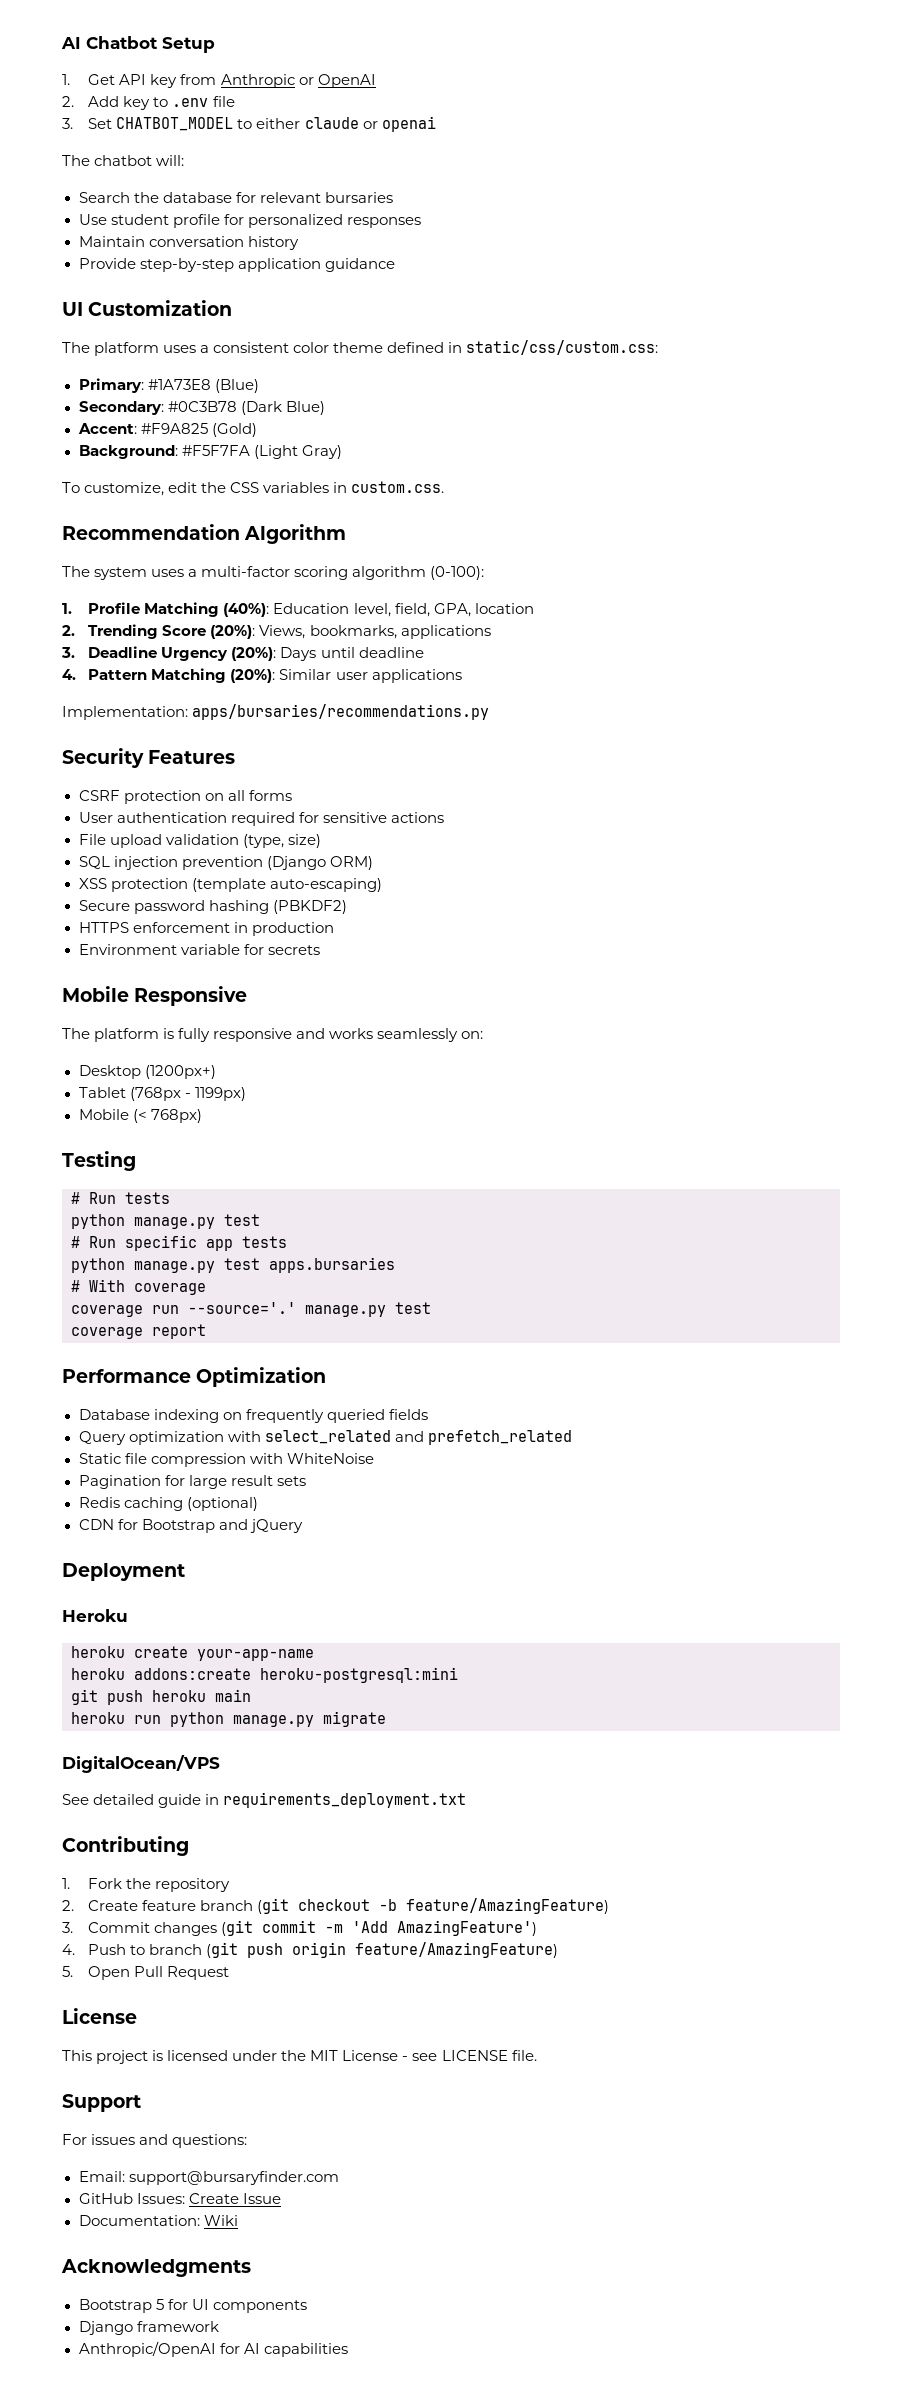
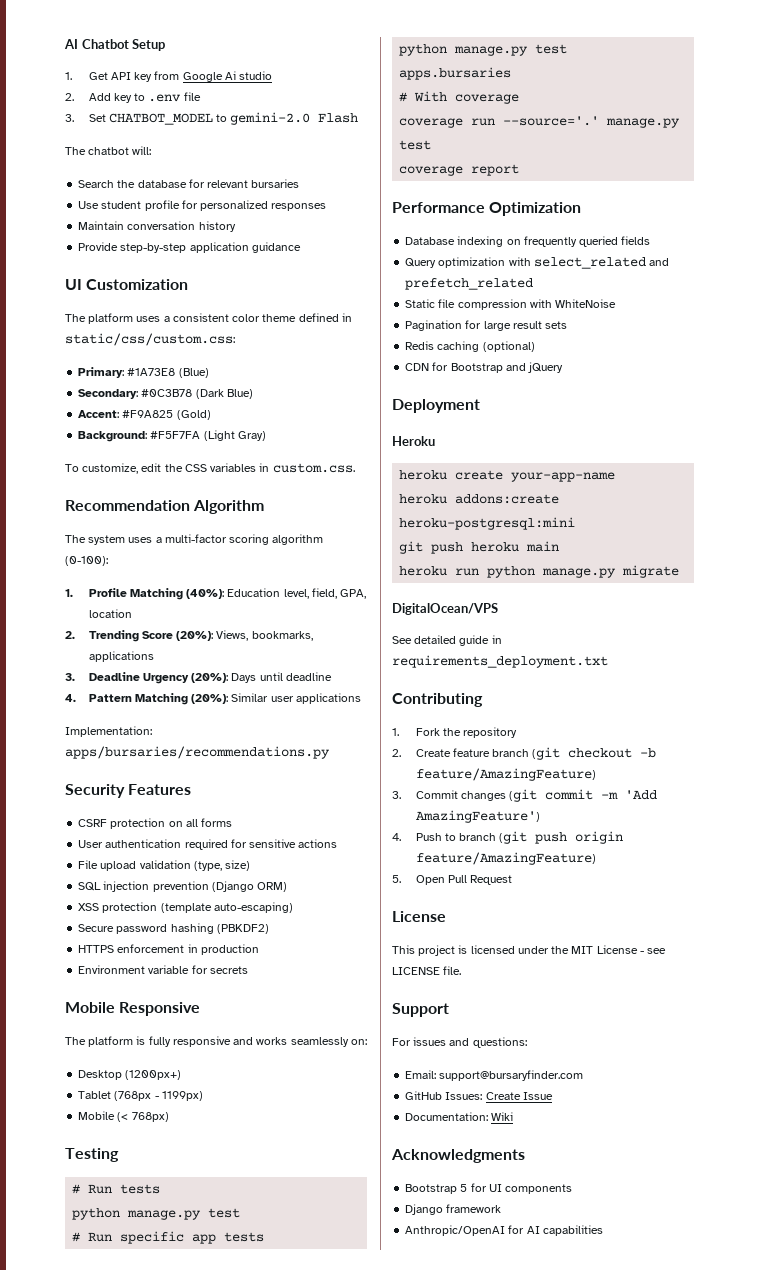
- 1. Get API key from Anthropic or OpenAI
+ 1. Get API key from Google Ai studio
- 3. Set CHATBOT_MODEL to either claude or openai
+ 3. Set CHATBOT_MODEL to gemini-2.0 Flash

